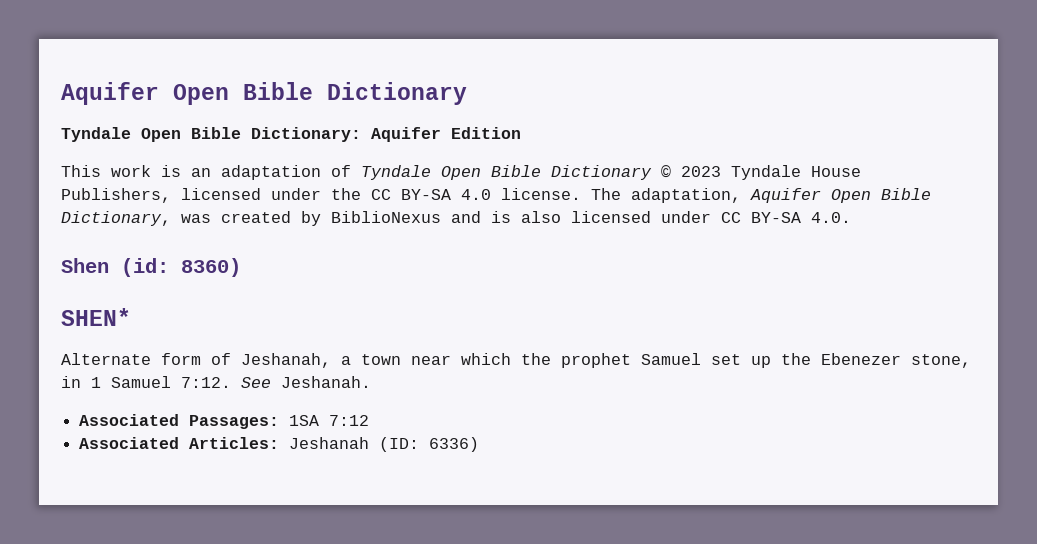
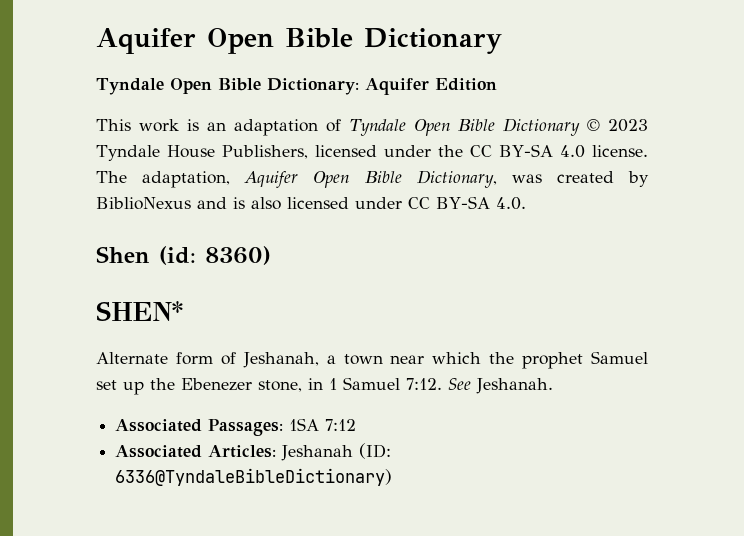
- Associated Articles: Jeshanah (ID: 6336)
+ Associated Articles: Jeshanah (ID: 6336@TyndaleBibleDictionary)

